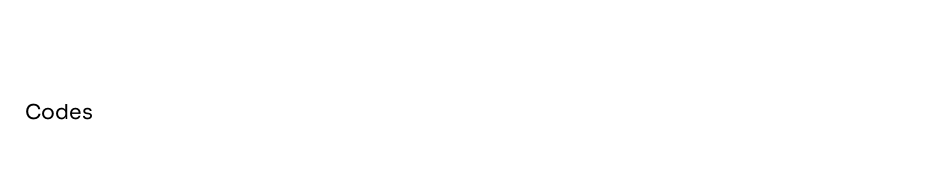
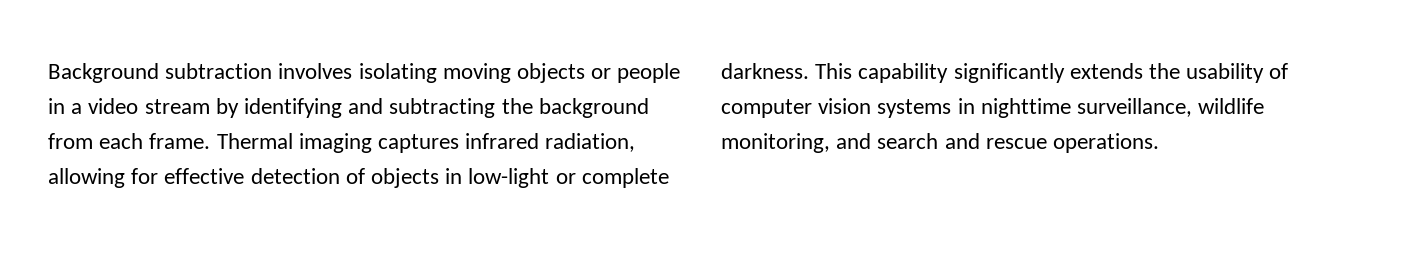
- Codes
+ Background subtraction involves isolating moving objects or people in a video stream by identifying and subtracting the background from each frame. Thermal imaging captures infrared radiation, allowing for effective detection of objects in low-light or complete darkness. This capability significantly extends the usability of computer vision systems in nighttime surveillance, wildlife monitoring, and search and rescue operations.

